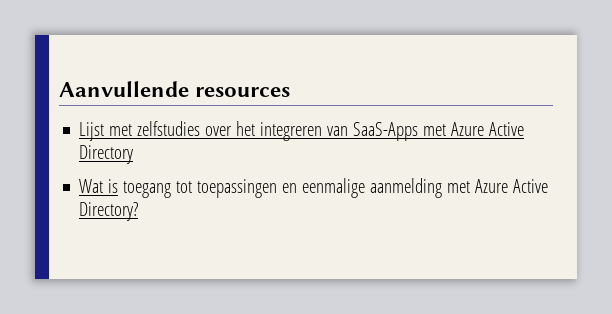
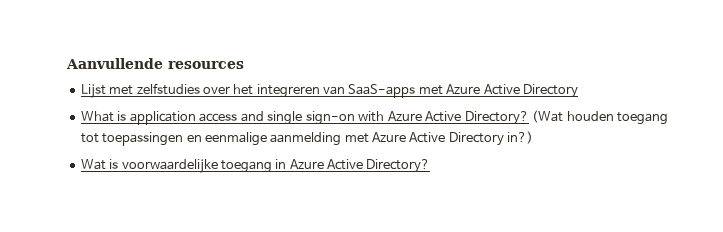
- Lijst met zelfstudies over het integreren van SaaS-Apps met Azure Active Directory
+ Lijst met zelfstudies over het integreren van SaaS-apps met Azure Active Directory
- Wat is toegang tot toepassingen en eenmalige aanmelding met Azure Active Directory?
+ What is application access and single sign-on with Azure Active Directory? (Wat houden toegang tot toepassingen en eenmalige aanmelding met Azure Active Directory in?)
+ Wat is voorwaardelijke toegang in Azure Active Directory?

